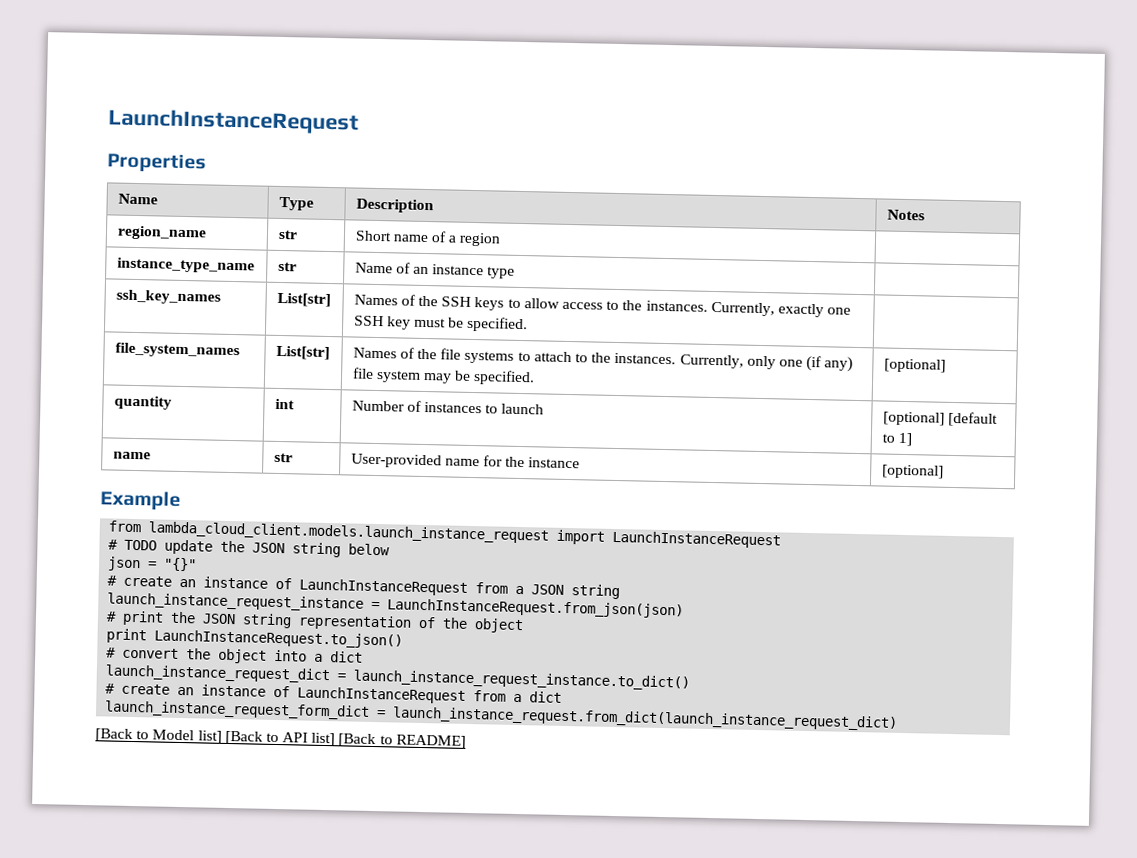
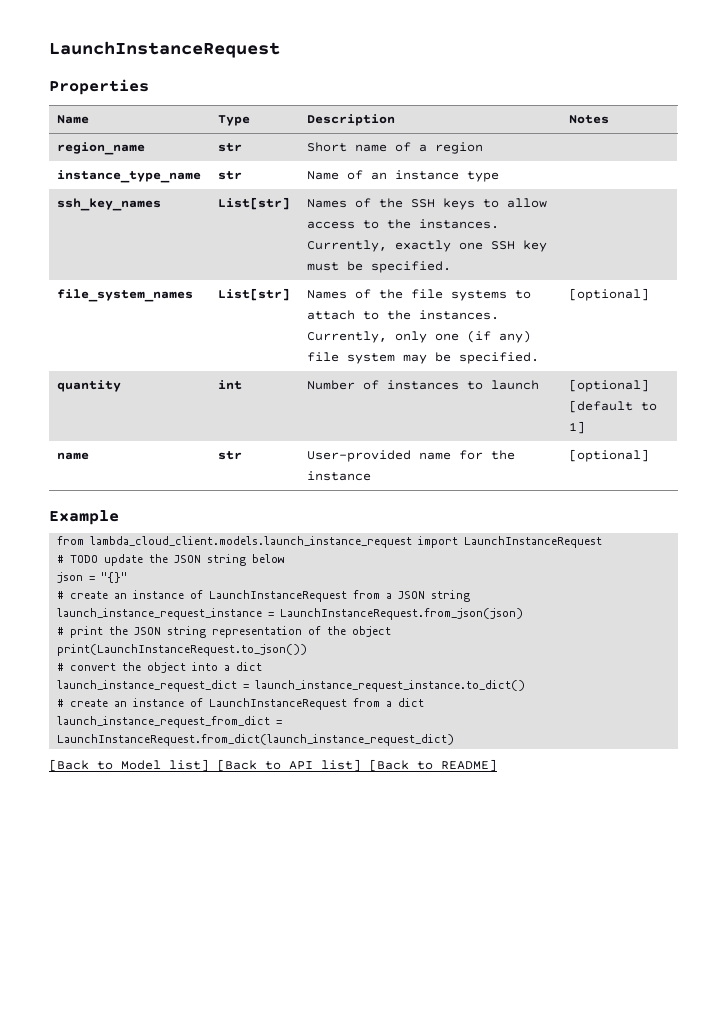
- print LaunchInstanceRequest.to_json()
+ print(LaunchInstanceRequest.to_json())
- launch_instance_request_form_dict = launch_instance_request.from_dict(launch_instance_request_dict)
+ launch_instance_request_from_dict = LaunchInstanceRequest.from_dict(launch_instance_request_dict)

